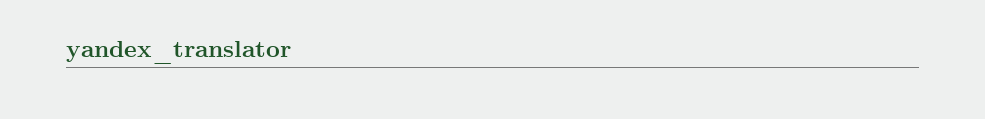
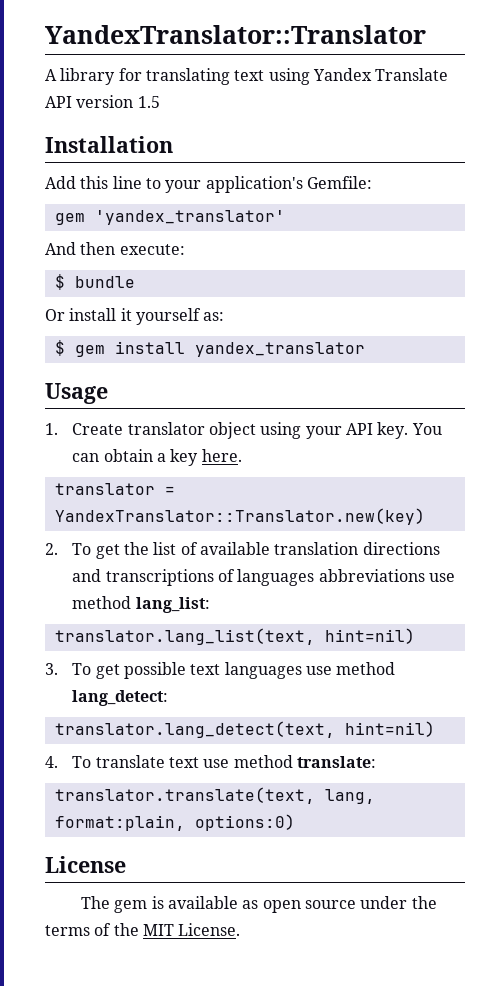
- yandex_translator
+ YandexTranslator::Translator
+ A library for translating text using Yandex Translate API version 1.5
+ Installation
+ Add this line to your application's Gemfile:
+ gem 'yandex_translator'
+ And then execute:
+ $ bundle
+ Or install it yourself as:
+ $ gem install yandex_translator
+ Usage
+ 1. Create translator object using your API key. You can obtain a key here.
+ translator = YandexTranslator::Translator.new(key)
+ 2. To get the list of available translation directions and transcriptions of languages abbreviations use method lang_list:
+ translator.lang_list(text, hint=nil)
+ 3. To get possible text languages use method lang_detect:
+ translator.lang_detect(text, hint=nil)
+ 4. To translate text use method translate:
+ translator.translate(text, lang, format:plain, options:0)
+ License
+ The gem is available as open source under the terms of the MIT License.

